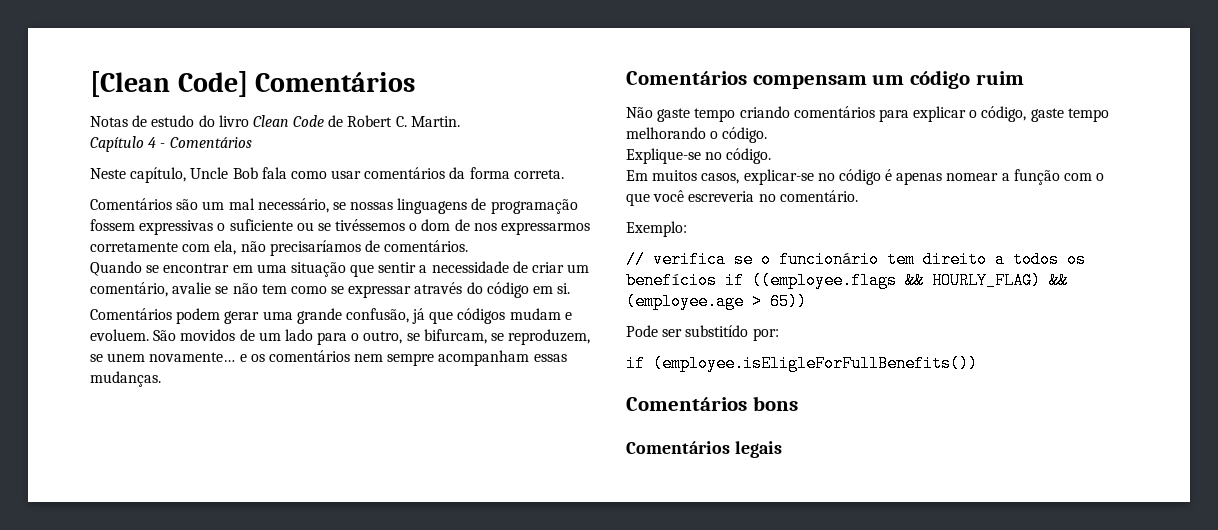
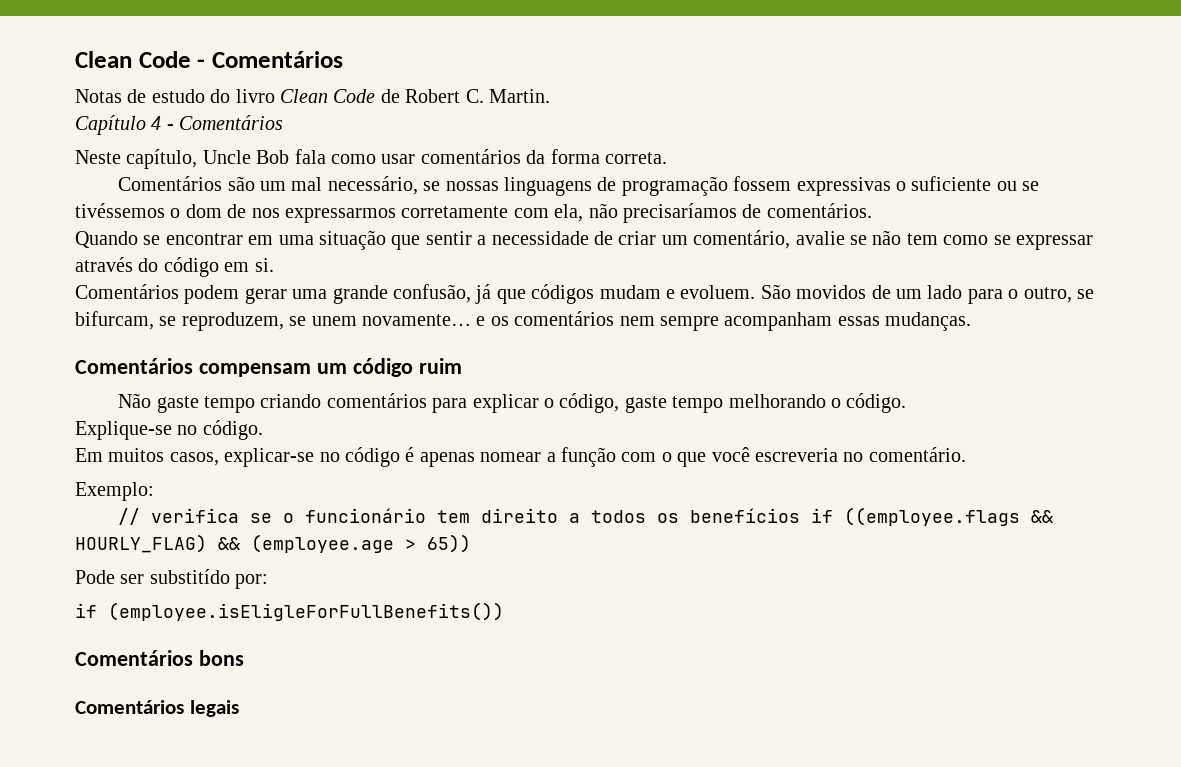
- [Clean Code] Comentários
+ Clean Code - Comentários

